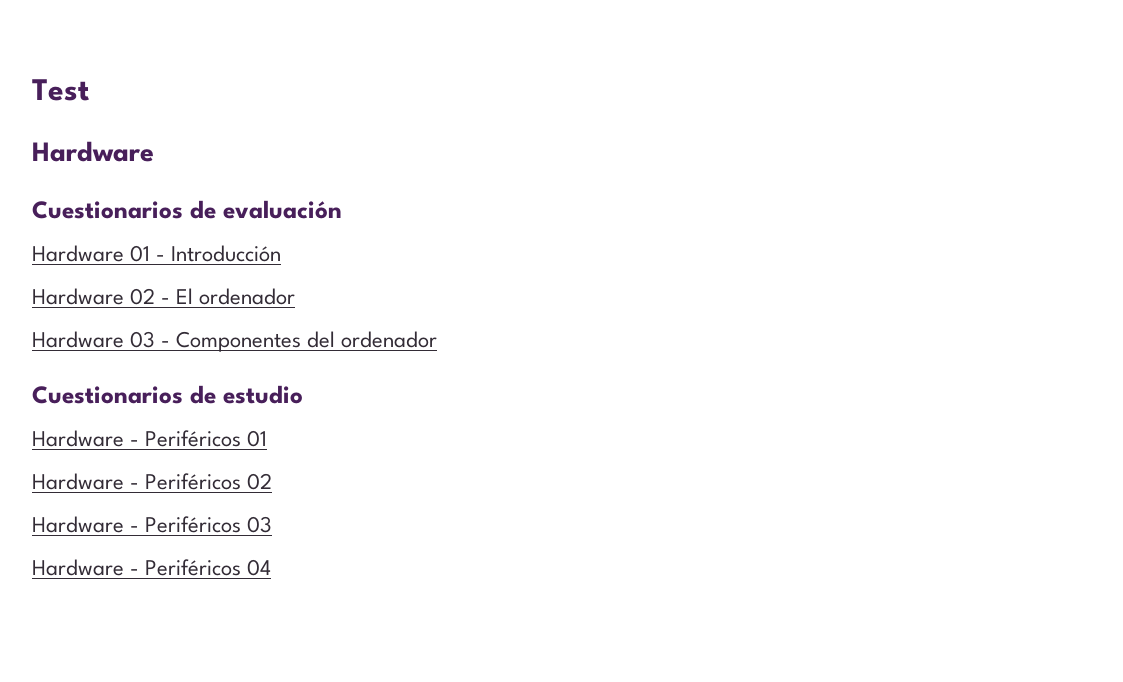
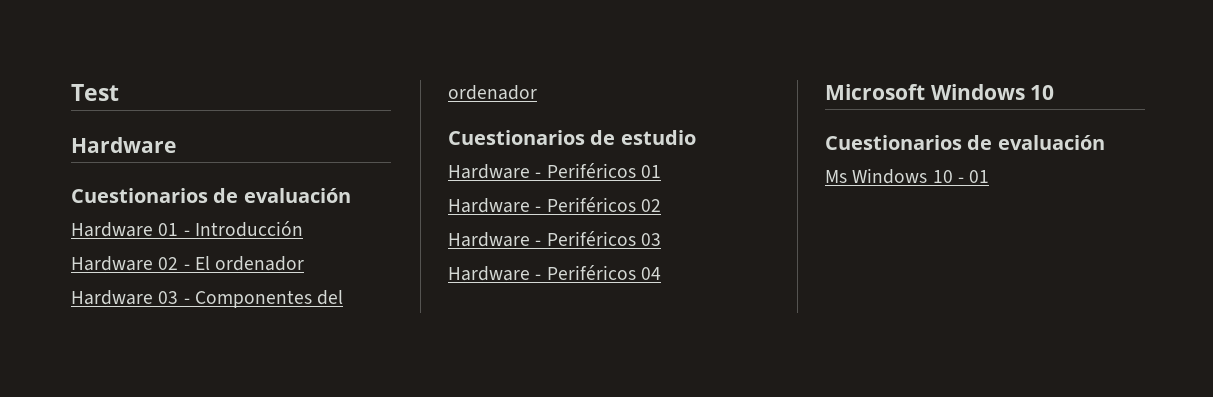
+ Microsoft Windows 10
+ Cuestionarios de evaluación
+ Ms Windows 10 - 01

